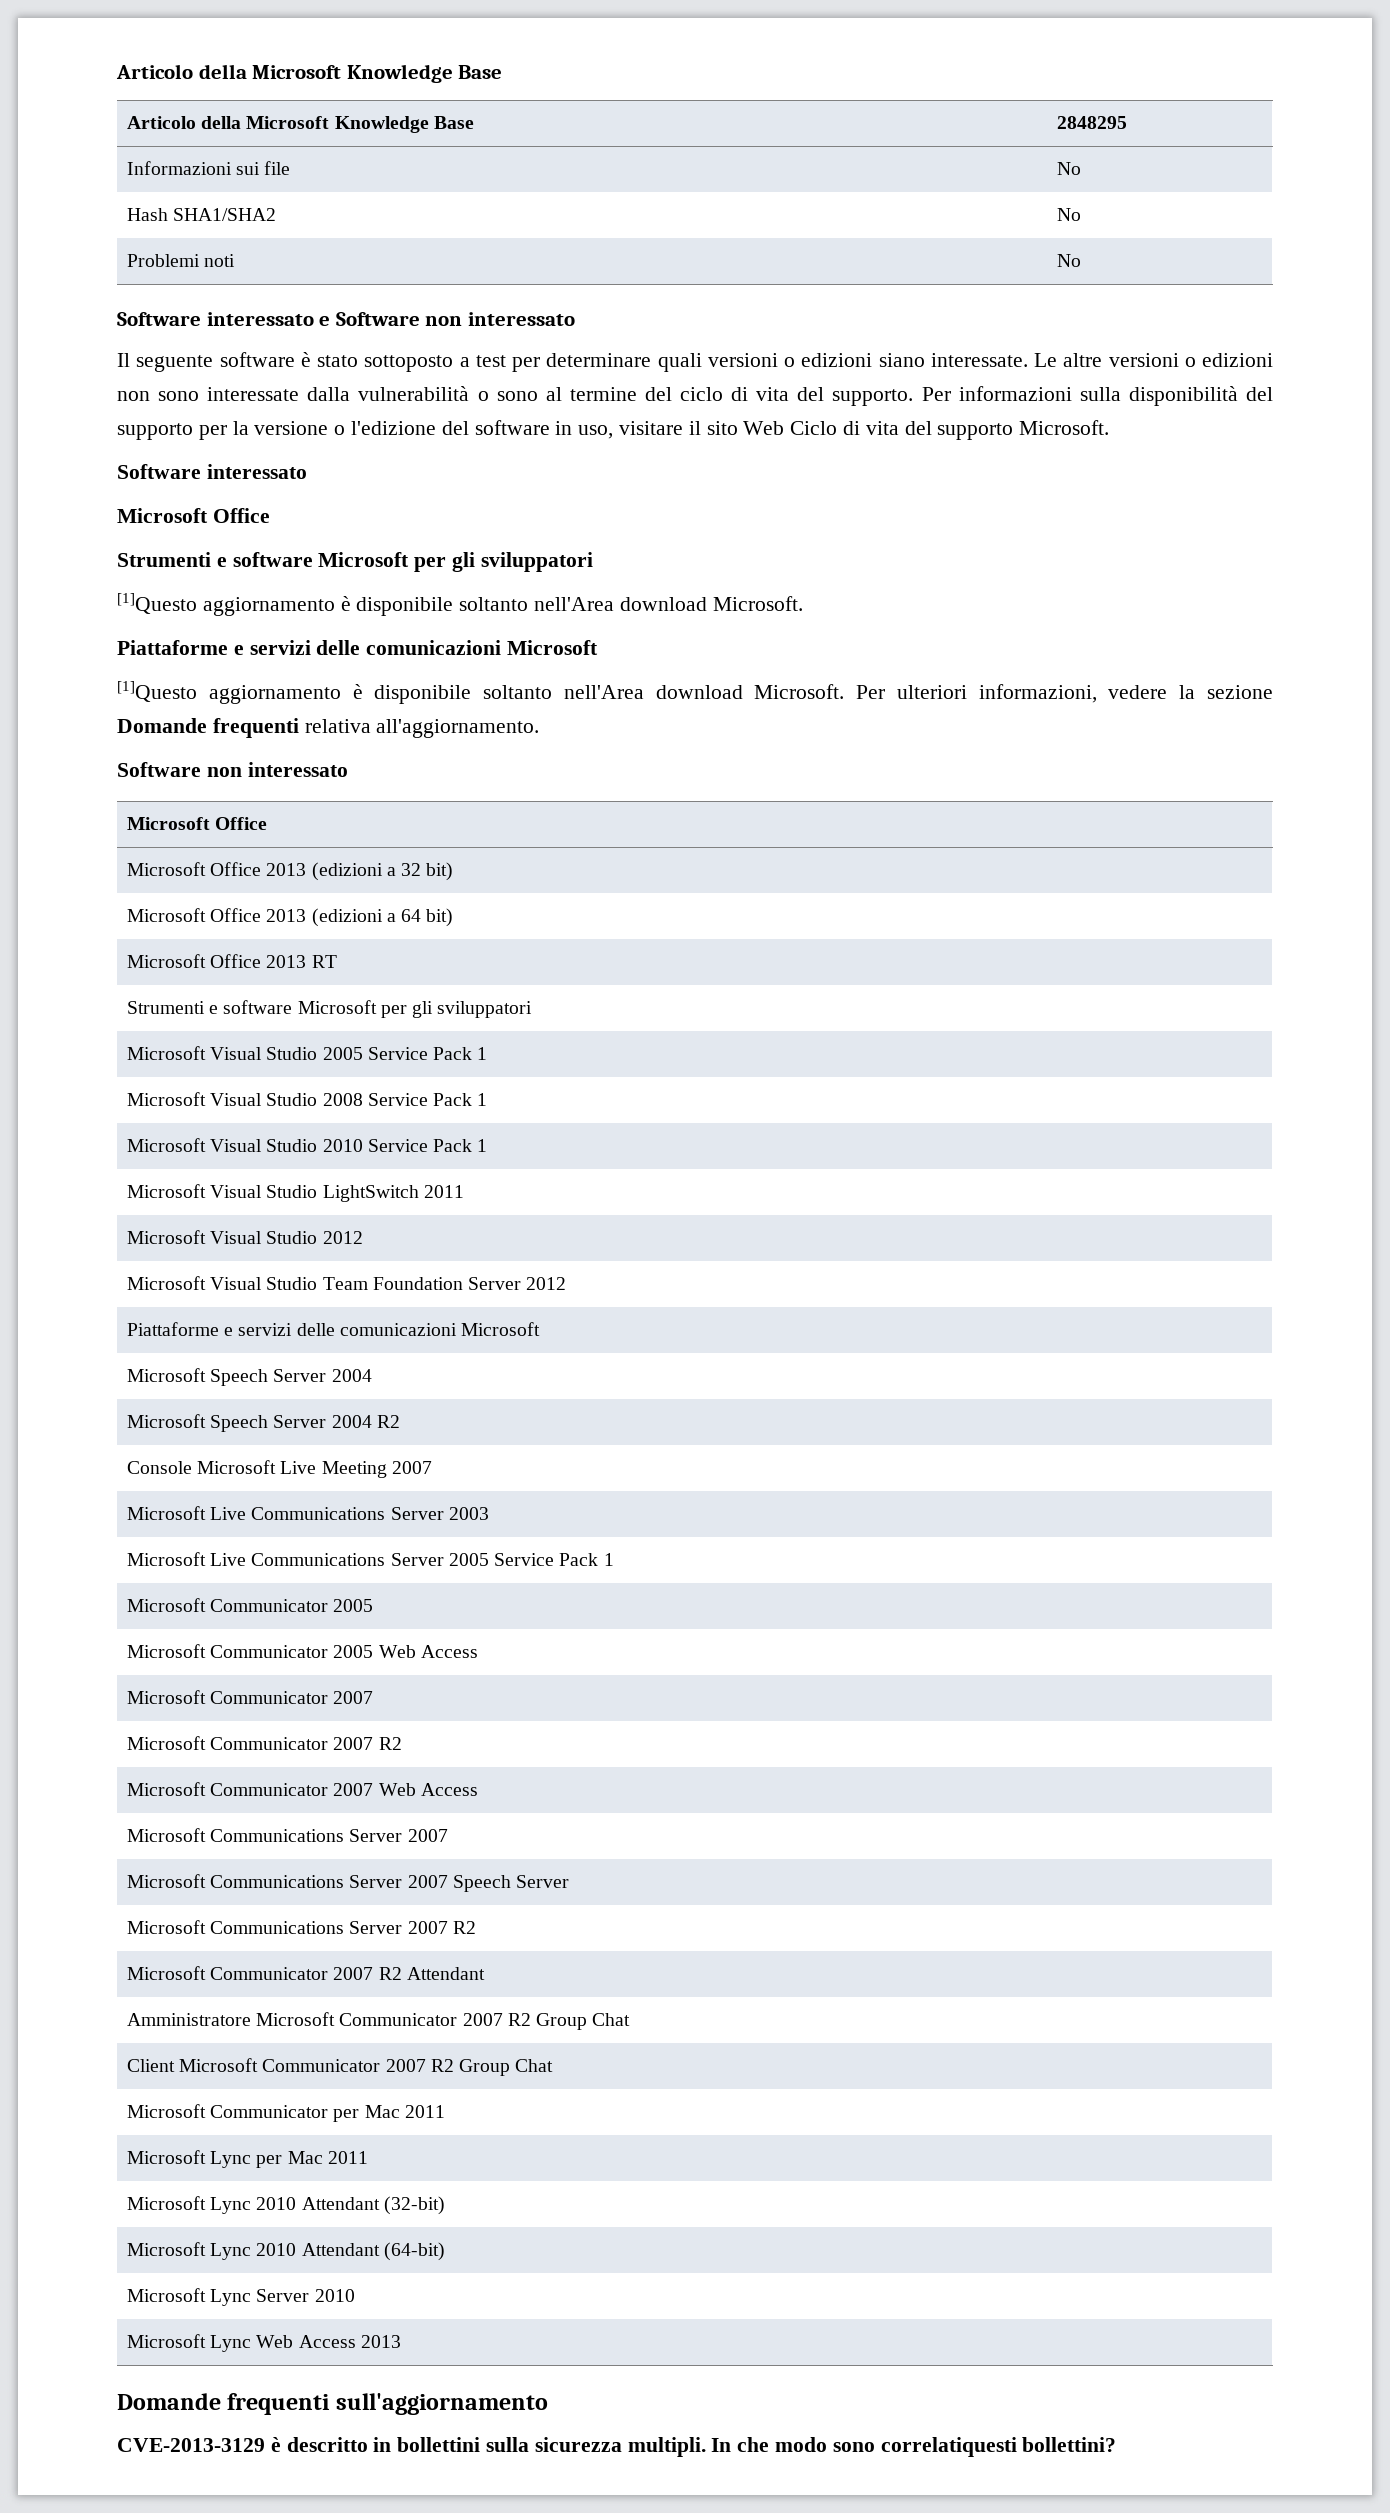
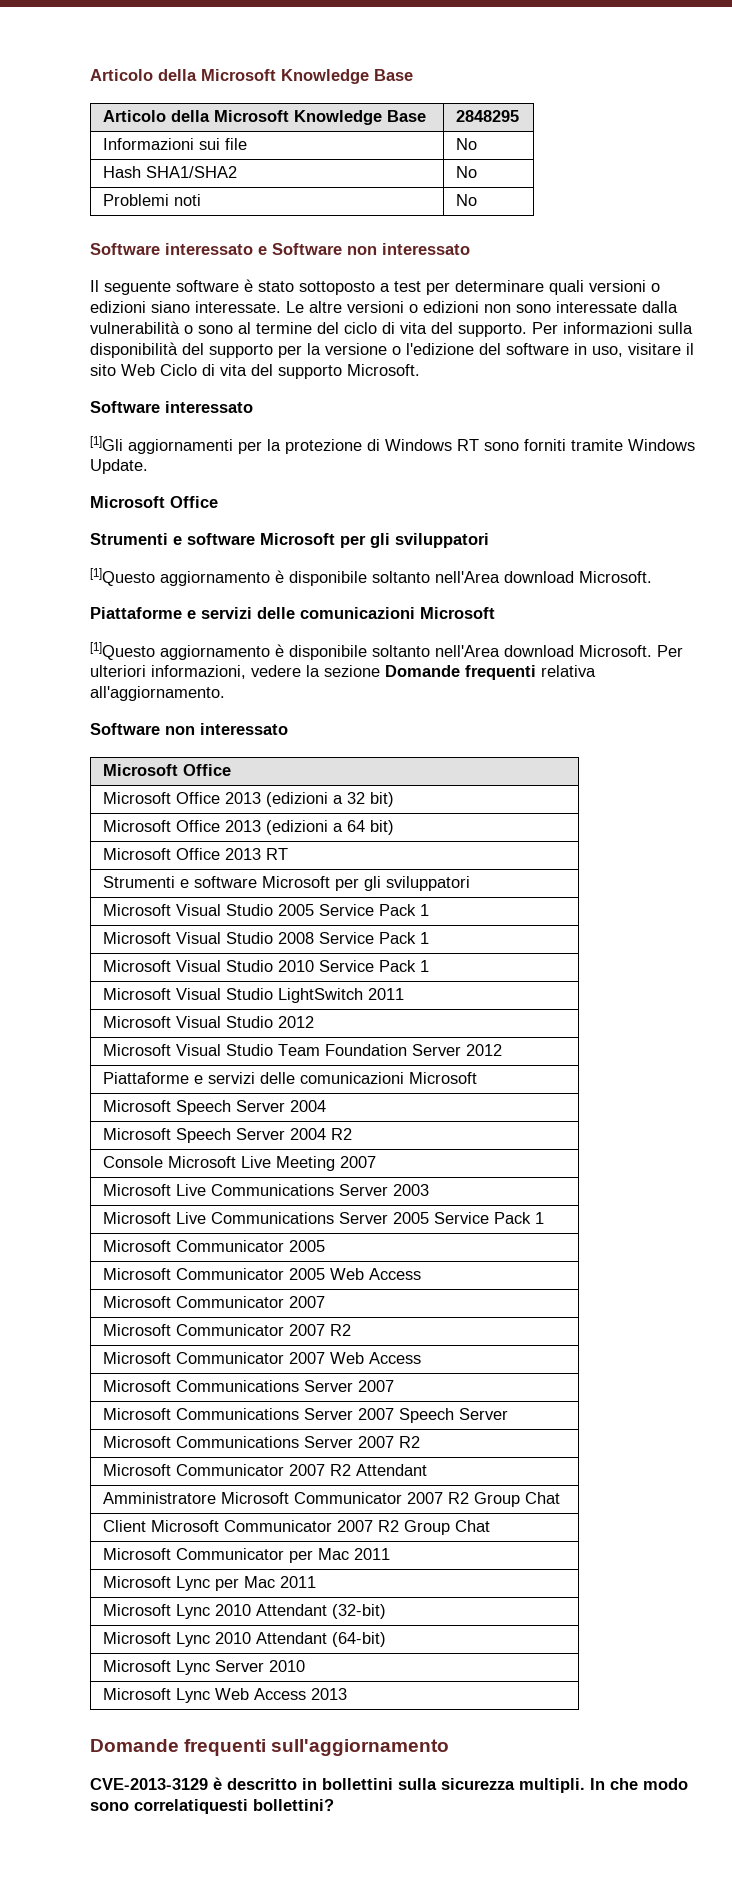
+ [1]Gli aggiornamenti per la protezione di Windows RT sono forniti tramite Windows Update.

